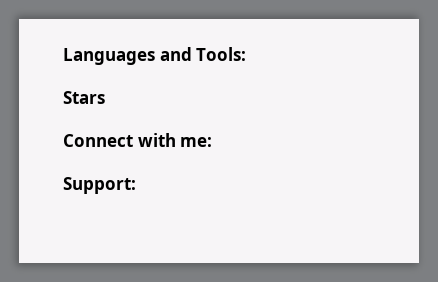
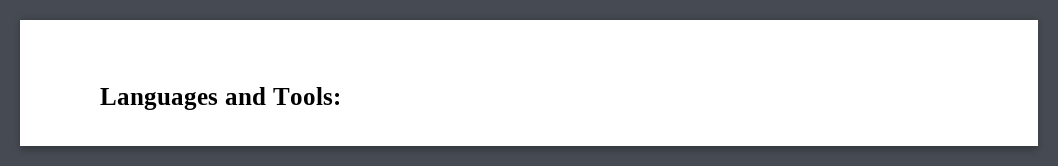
- Stars
- Connect with me:
- Support:

